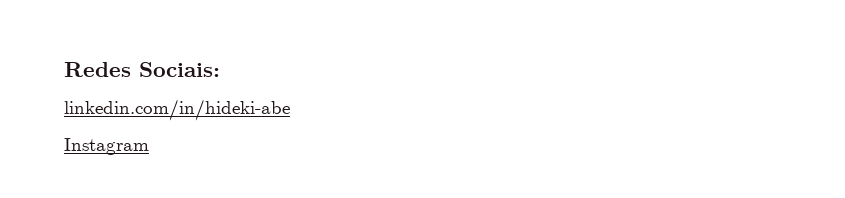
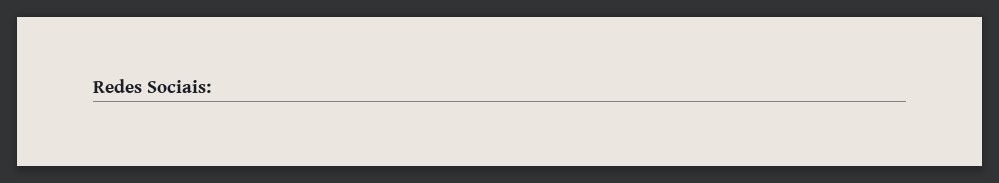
- linkedin.com/in/hideki-abe
- Instagram

